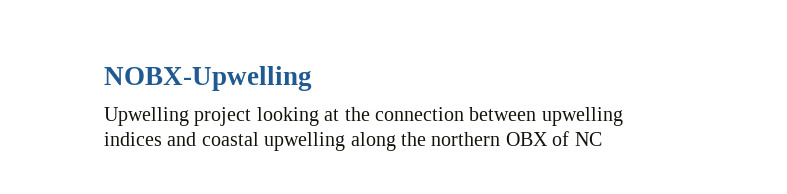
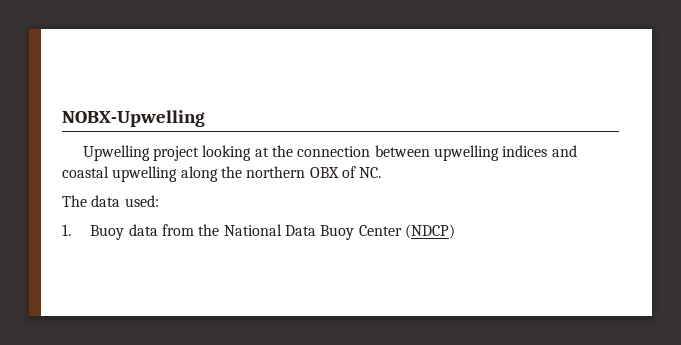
- Upwelling project looking at the connection between upwelling indices and coastal upwelling along the northern OBX of NC
+ Upwelling project looking at the connection between upwelling indices and coastal upwelling along the northern OBX of NC.
+ The data used:
+ 1. Buoy data from the National Data Buoy Center (NDCP)

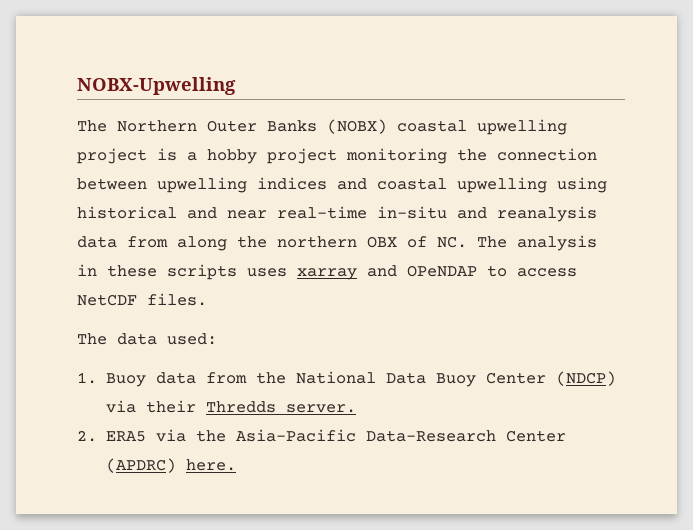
- Upwelling project looking at the connection between upwelling indices and coastal upwelling along the northern OBX of NC.
+ The Northern Outer Banks (NOBX) coastal upwelling project is a hobby project monitoring the connection between upwelling indices and coastal upwelling using historical and near real-time in-situ and reanalysis data from along the northern OBX of NC. The analysis in these scripts uses xarray and OPeNDAP to access NetCDF files.
- 1. Buoy data from the National Data Buoy Center (NDCP)
+ 1. Buoy data from the National Data Buoy Center (NDCP) via their Thredds server.
+ 2. ERA5 via the Asia-Pacific Data-Research Center (APDRC) here.

